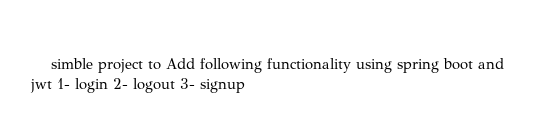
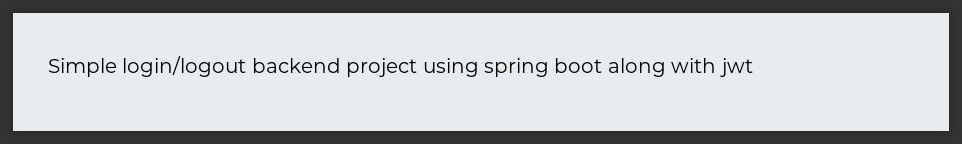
- simble project to Add following functionality using spring boot and jwt 1- login 2- logout 3- signup
+ Simple login/logout backend project using spring boot along with jwt

